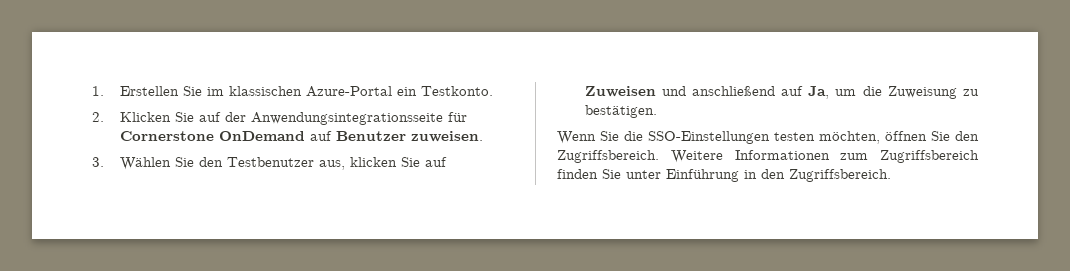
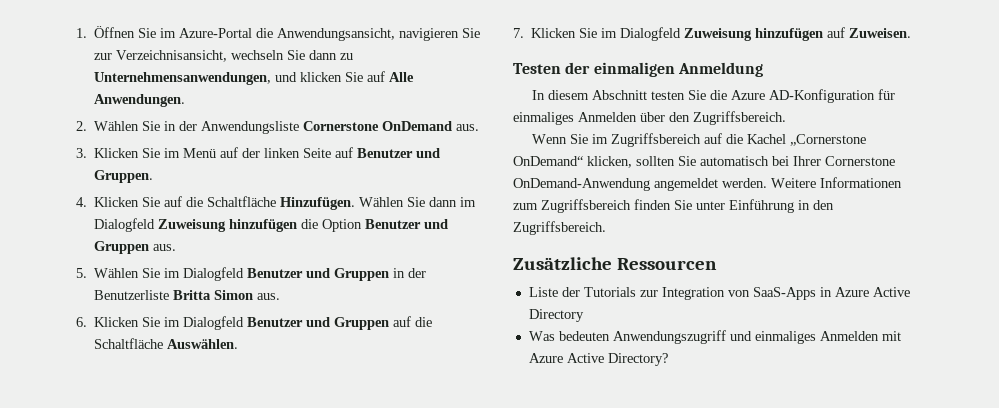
- 1. Erstellen Sie im klassischen Azure-Portal ein Testkonto.
- 2. Klicken Sie auf der Anwendungsintegrationsseite für Cornerstone OnDemand auf Benutzer zuweisen.
- 3. Wählen Sie den Testbenutzer aus, klicken Sie auf Zuweisen und anschließend auf Ja, um die Zuweisung zu bestätigen.
- Wenn Sie die SSO-Einstellungen testen möchten, öffnen Sie den Zugriffsbereich.
+ 1. Öffnen Sie im Azure-Portal die Anwendungsansicht, navigieren Sie zur Verzeichnisansicht, wechseln Sie dann zu Unternehmensanwendungen, und klicken Sie auf Alle Anwendungen.
+ 2. Wählen Sie in der Anwendungsliste Cornerstone OnDemand aus.
+ 3. Klicken Sie im Menü auf der linken Seite auf Benutzer und Gruppen.
+ 4. Klicken Sie auf die Schaltfläche Hinzufügen. Wählen Sie dann im Dialogfeld Zuweisung hinzufügen die Option Benutzer und Gruppen aus.
+ 5. Wählen Sie im Dialogfeld Benutzer und Gruppen in der Benutzerliste Britta Simon aus.
+ 6. Klicken Sie im Dialogfeld Benutzer und Gruppen auf die Schaltfläche Auswählen.
+ 7. Klicken Sie im Dialogfeld Zuweisung hinzufügen auf Zuweisen.
+ Testen der einmaligen Anmeldung
+ In diesem Abschnitt testen Sie die Azure AD-Konfiguration für einmaliges Anmelden über den Zugriffsbereich.
+ Wenn Sie im Zugriffsbereich auf die Kachel „Cornerstone OnDemand“ klicken, sollten Sie automatisch bei Ihrer Cornerstone OnDemand-Anwendung angemeldet werden.
+ Zusätzliche Ressourcen
+ Liste der Tutorials zur Integration von SaaS-Apps in Azure Active Directory
+ Was bedeuten Anwendungszugriff und einmaliges Anmelden mit Azure Active Directory?

